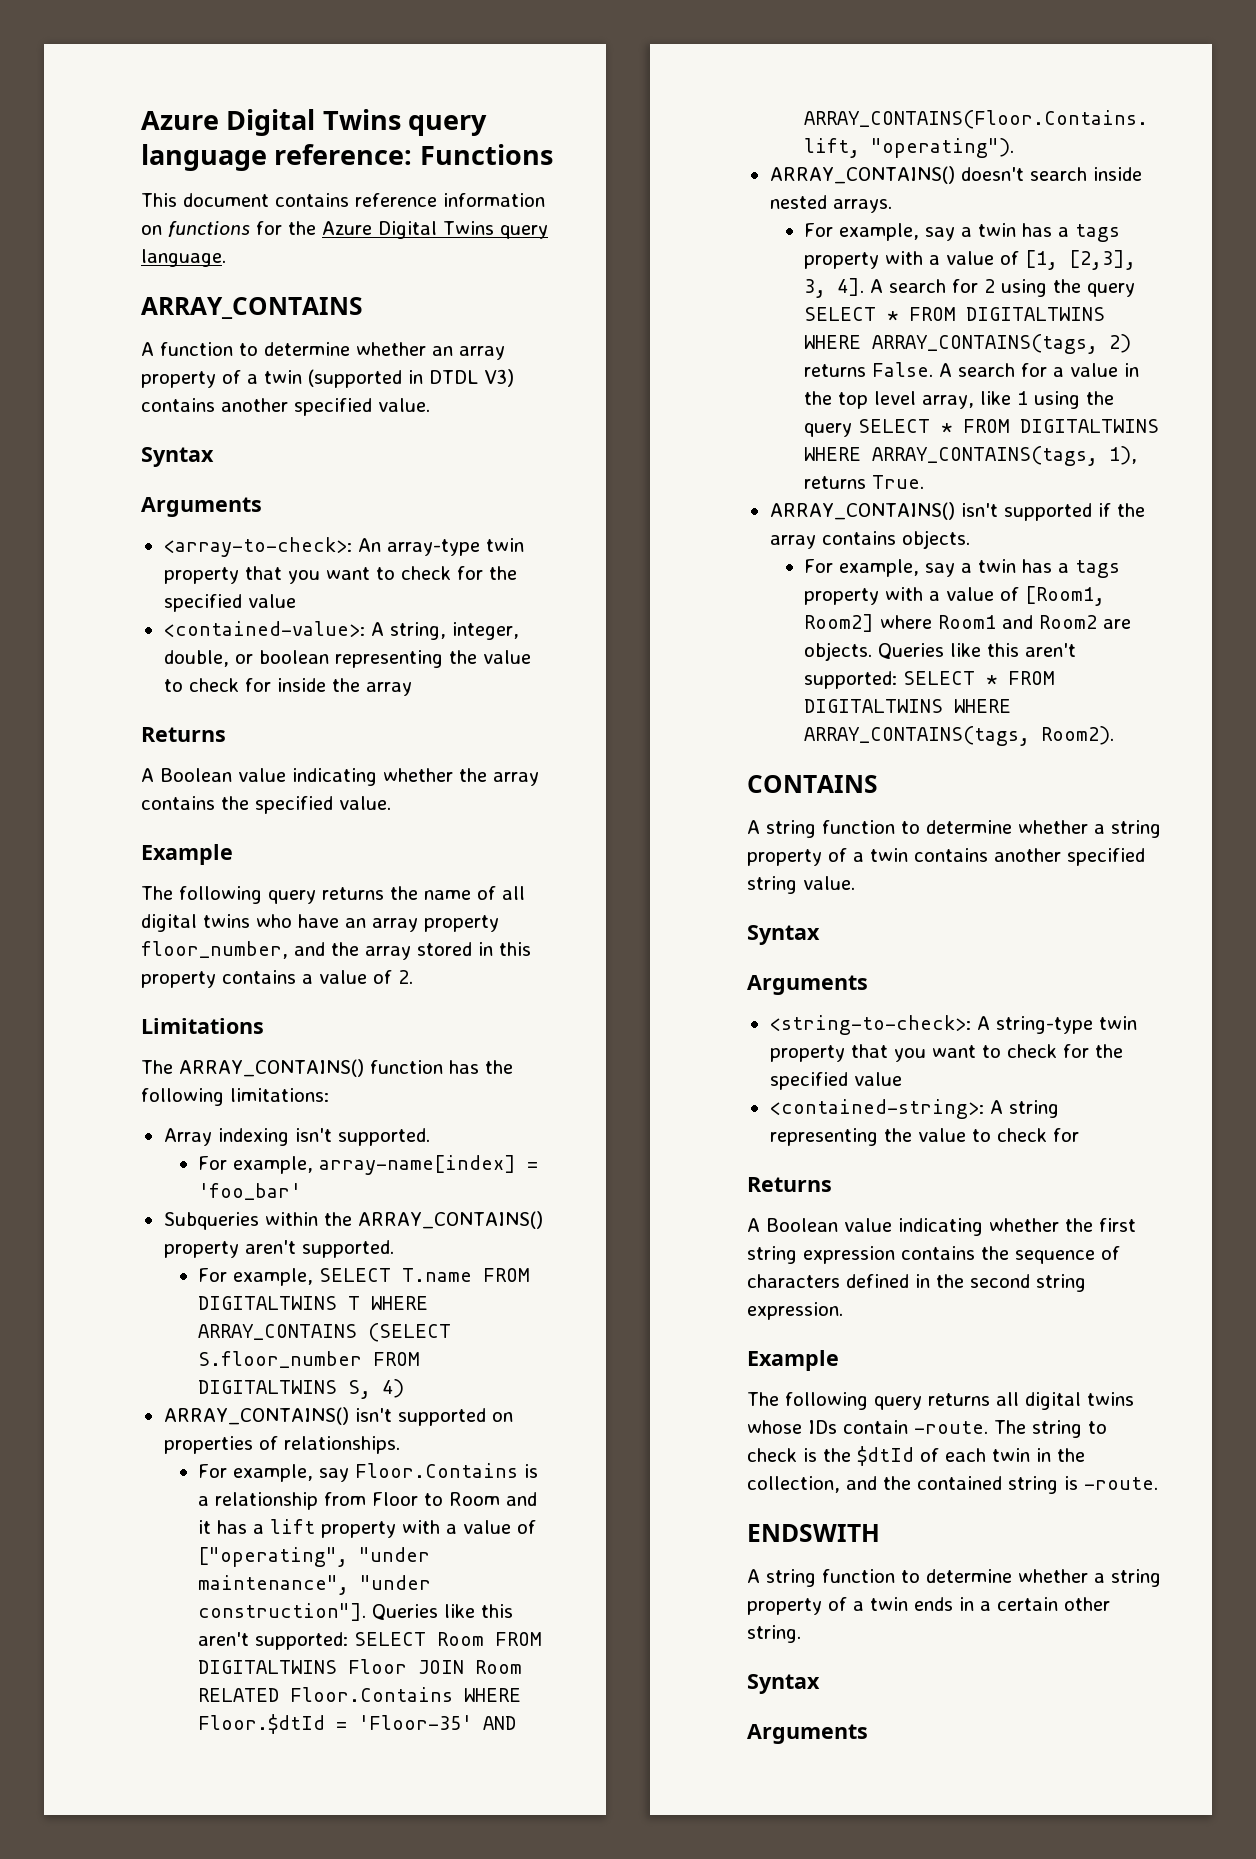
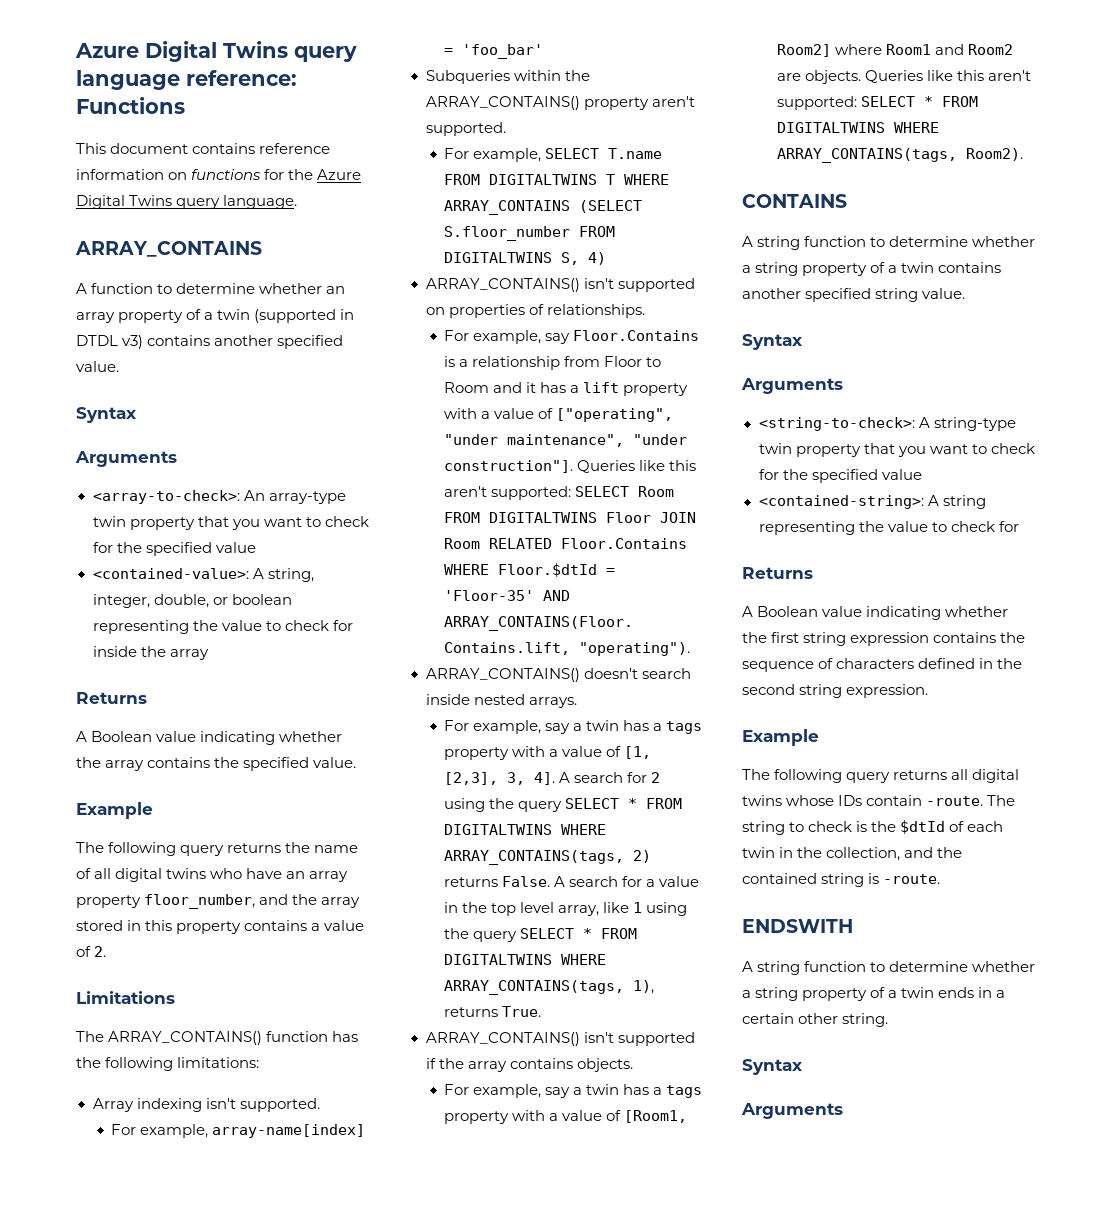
- A function to determine whether an array property of a twin (supported in DTDL V3) contains another specified value.
+ A function to determine whether an array property of a twin (supported in DTDL v3) contains another specified value.

